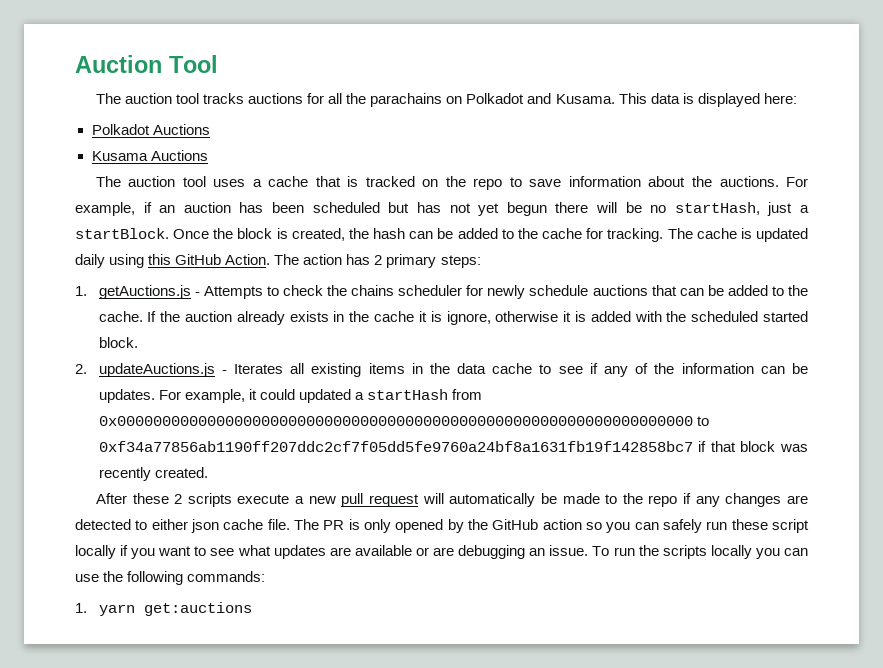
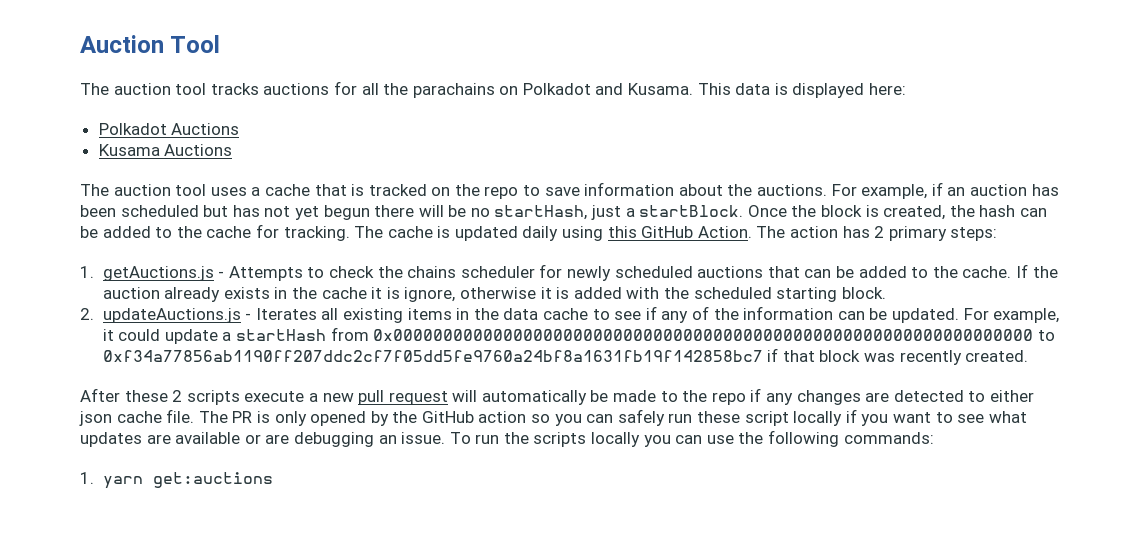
- 1. getAuctions.js - Attempts to check the chains scheduler for newly schedule auctions that can be added to the cache.
+ 1. getAuctions.js - Attempts to check the chains scheduler for newly scheduled auctions that can be added to the cache.
- If the auction already exists in the cache it is ignore, otherwise it is added with the scheduled started block.
+ If the auction already exists in the cache it is ignore, otherwise it is added with the scheduled starting block.
- 2. updateAuctions.js - Iterates all existing items in the data cache to see if any of the information can be updates.
+ 2. updateAuctions.js - Iterates all existing items in the data cache to see if any of the information can be updated.
- For example, it could updated a startHash from 0x0000000000000000000000000000000000000000000000000000000000000000 to 0xf34a77856ab1190ff207ddc2cf7f05dd5fe9760a24bf8a1631fb19f142858bc7 if that block was recently created.
+ For example, it could update a startHash from 0x0000000000000000000000000000000000000000000000000000000000000000 to 0xf34a77856ab1190ff207ddc2cf7f05dd5fe9760a24bf8a1631fb19f142858bc7 if that block was recently created.

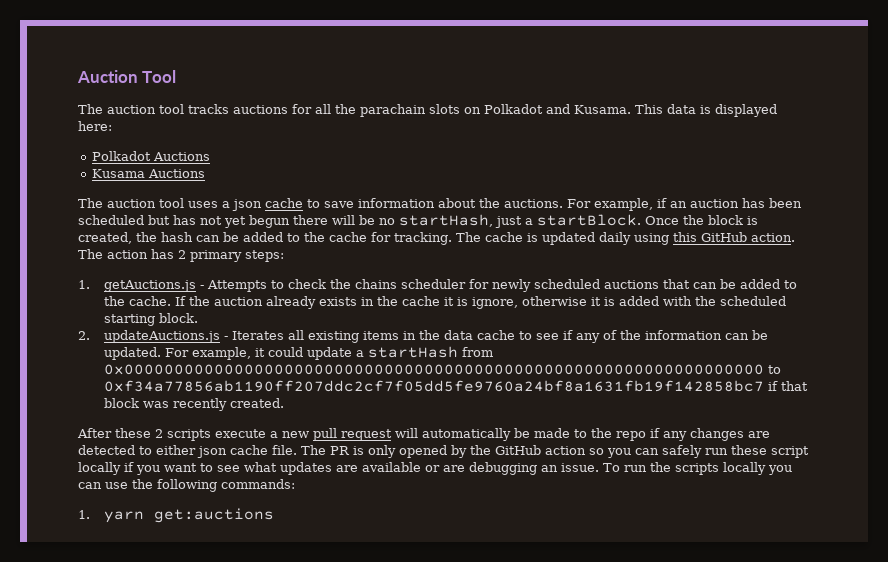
- The auction tool tracks auctions for all the parachains on Polkadot and Kusama.
+ The auction tool tracks auctions for all the parachain slots on Polkadot and Kusama.
- The auction tool uses a cache that is tracked on the repo to save information about the auctions.
+ The auction tool uses a json cache to save information about the auctions.
- The cache is updated daily using this GitHub Action.
+ The cache is updated daily using this GitHub action.

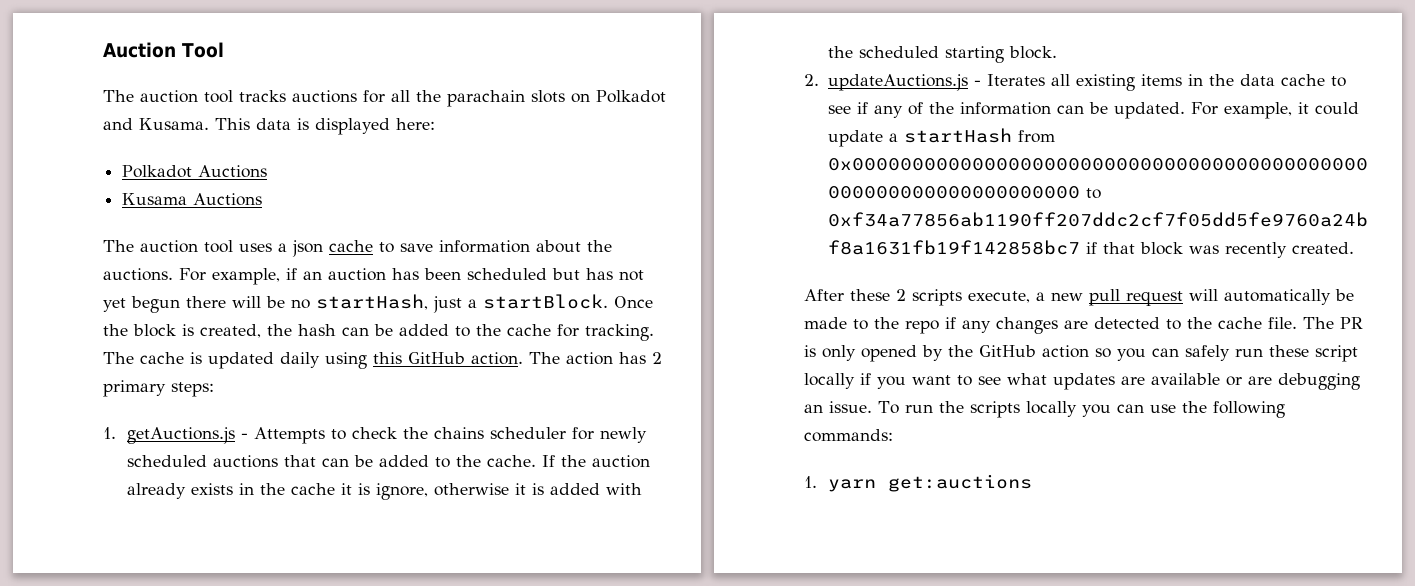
- After these 2 scripts execute a new pull request will automatically be made to the repo if any changes are detected to either json cache file.
+ After these 2 scripts execute, a new pull request will automatically be made to the repo if any changes are detected to the cache file.

